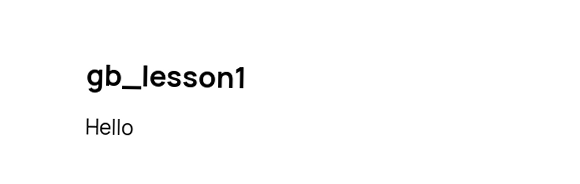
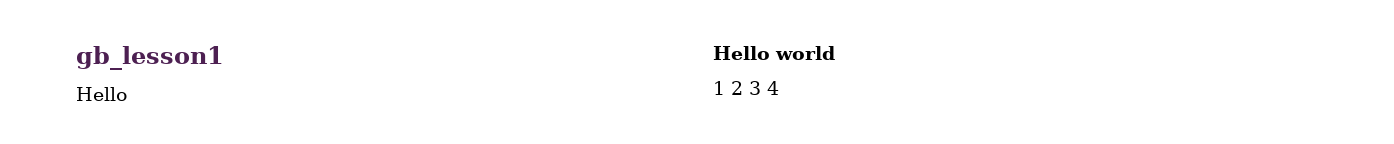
+ Hello world
+ 1 2 3 4

